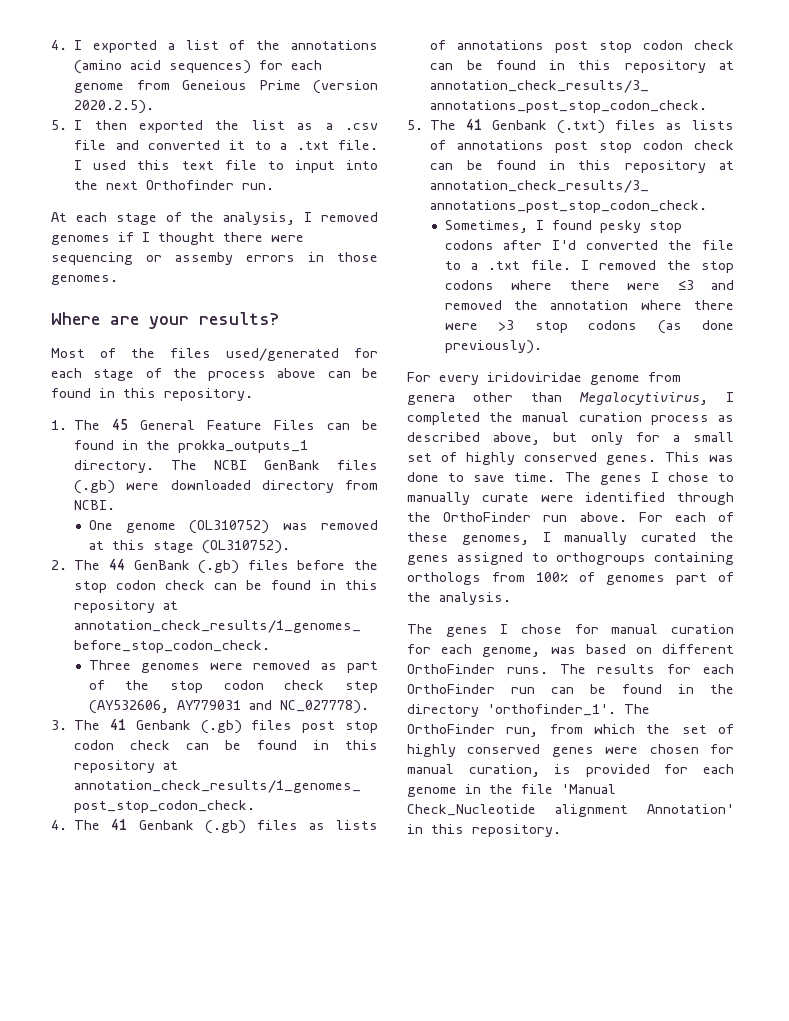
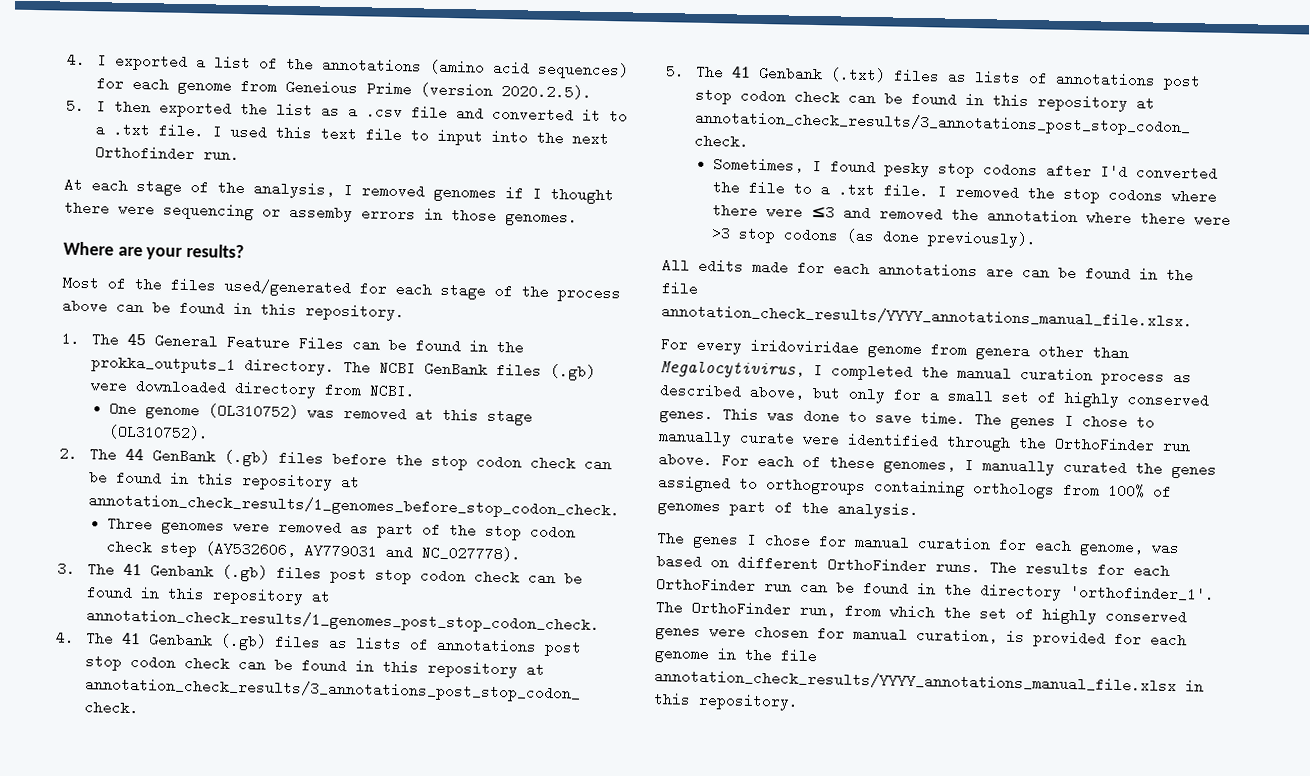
+ All edits made for each annotations are can be found in the file annotation_check_results/YYYY_annotations_manual_file.xlsx.
- The OrthoFinder run, from which the set of highly conserved genes were chosen for manual curation, is provided for each genome in the file 'Manual Check_Nucleotide alignment Annotation' in this repository.
+ The OrthoFinder run, from which the set of highly conserved genes were chosen for manual curation, is provided for each genome in the file annotation_check_results/YYYY_annotations_manual_file.xlsx in this repository.

